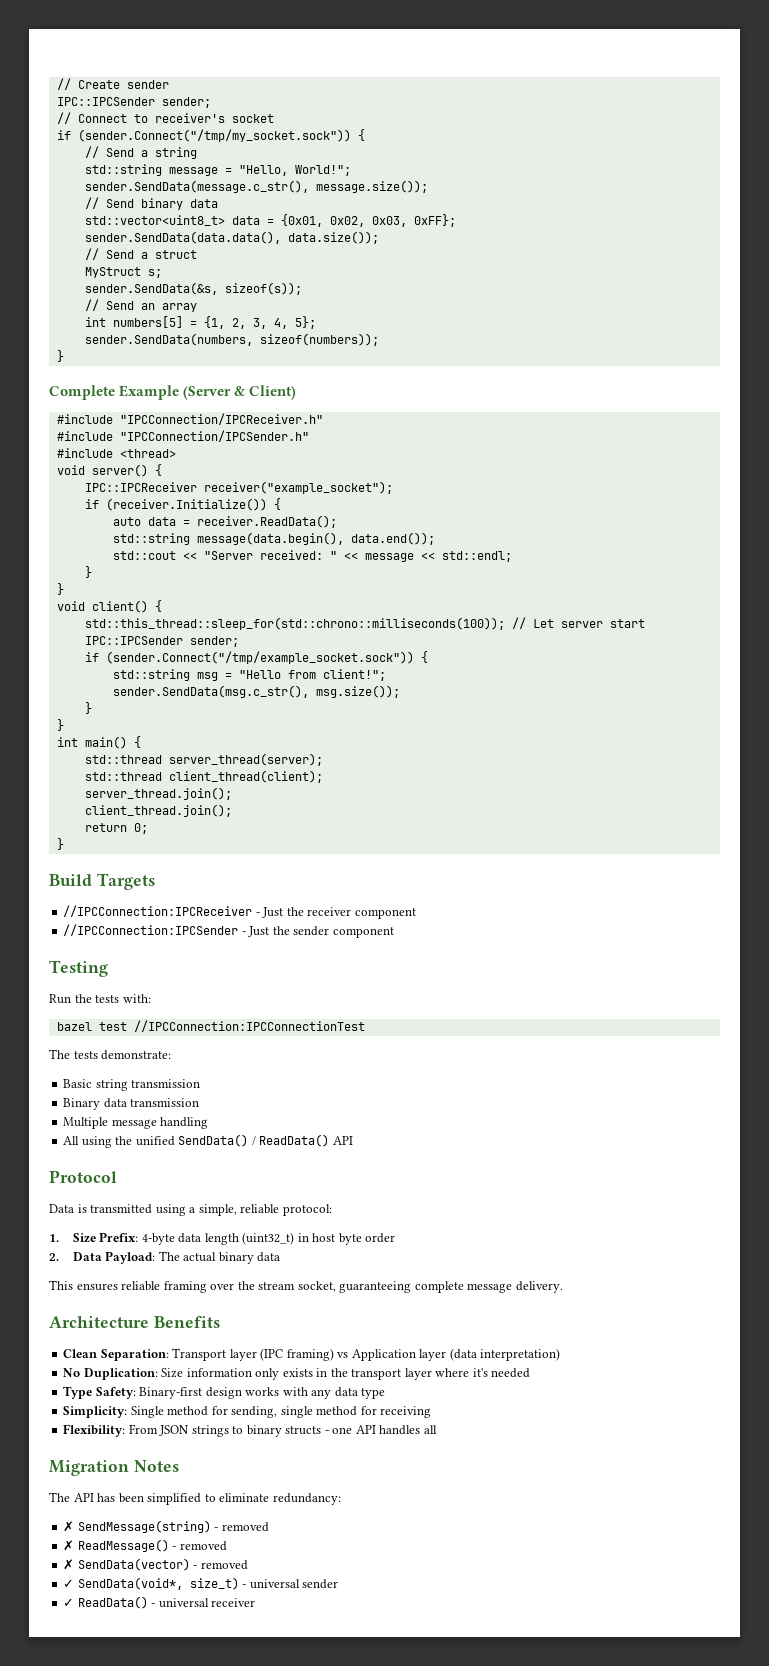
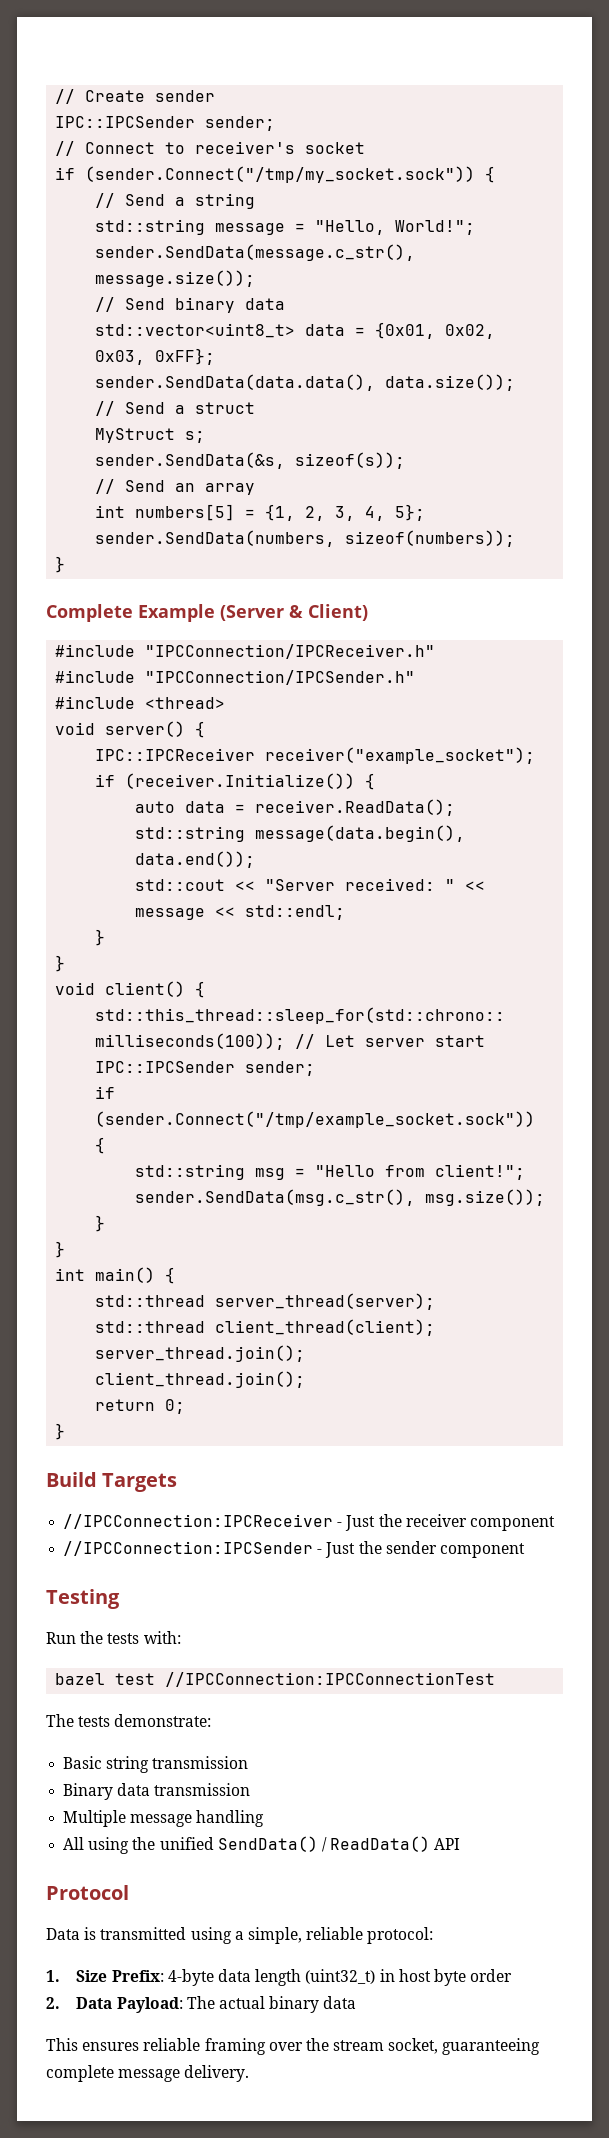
- Architecture Benefits
- Clean Separation: Transport layer (IPC framing) vs Application layer (data interpretation)
- No Duplication: Size information only exists in the transport layer where it's needed
- Type Safety: Binary-first design works with any data type
- Simplicity: Single method for sending, single method for receiving
- Flexibility: From JSON strings to binary structs - one API handles all
- Migration Notes
- The API has been simplified to eliminate redundancy:
- ✗ SendMessage(string) - removed
- ✗ ReadMessage() - removed
- ✗ SendData(vector) - removed
- ✓ SendData(void*, size_t) - universal sender
- ✓ ReadData() - universal receiver

